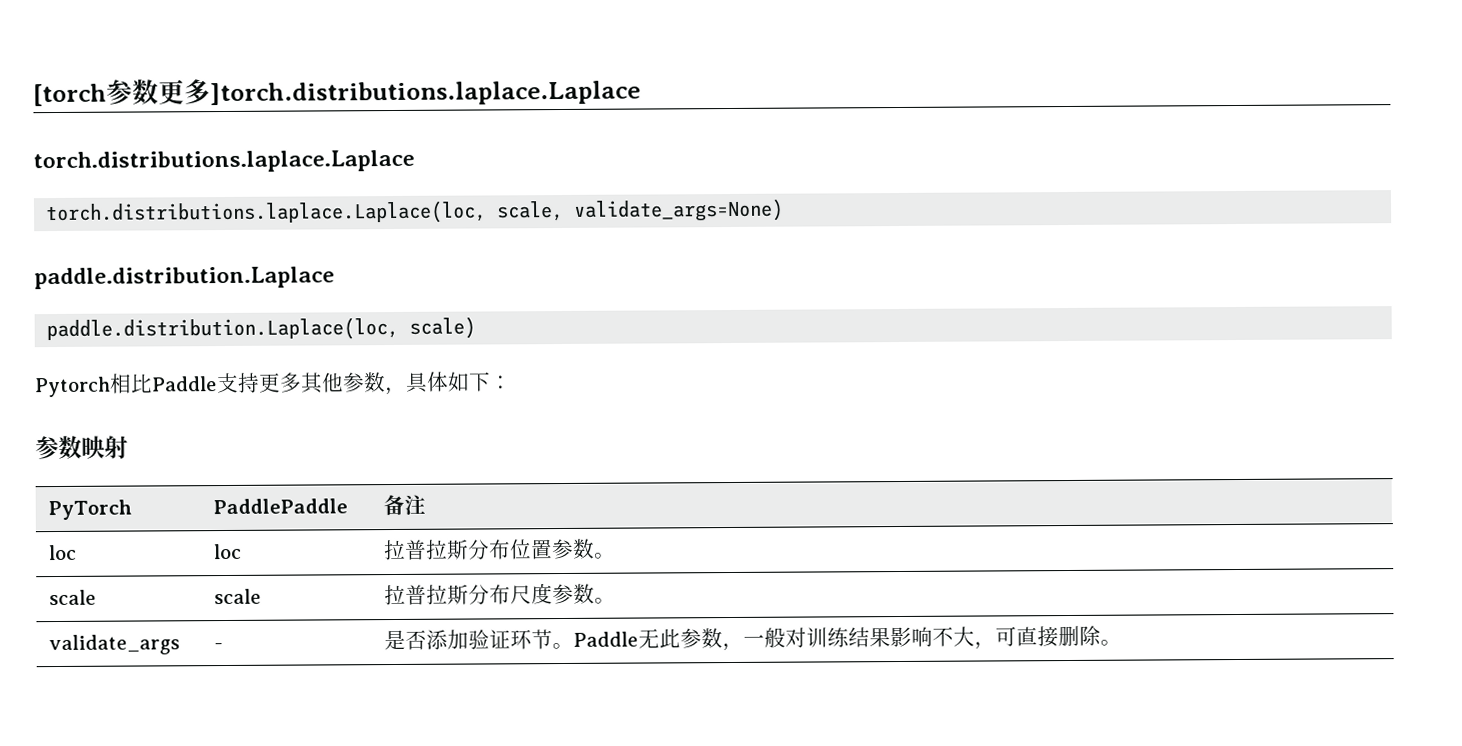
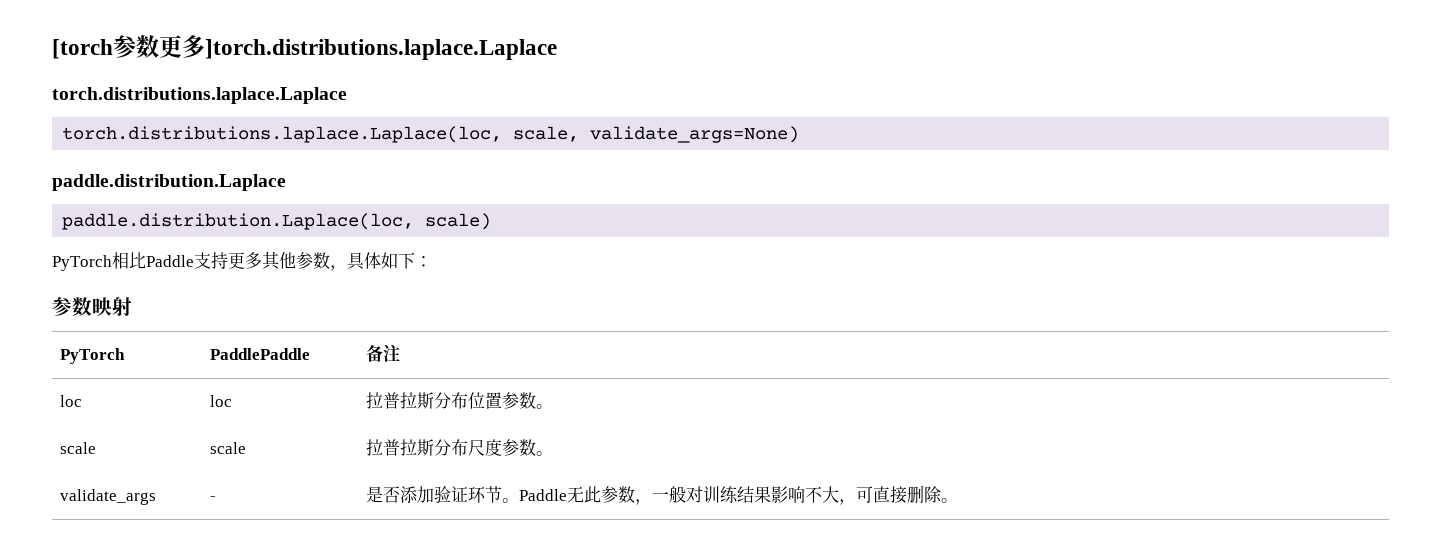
- Pytorch相比Paddle支持更多其他参数，具体如下：
+ PyTorch相比Paddle支持更多其他参数，具体如下：

